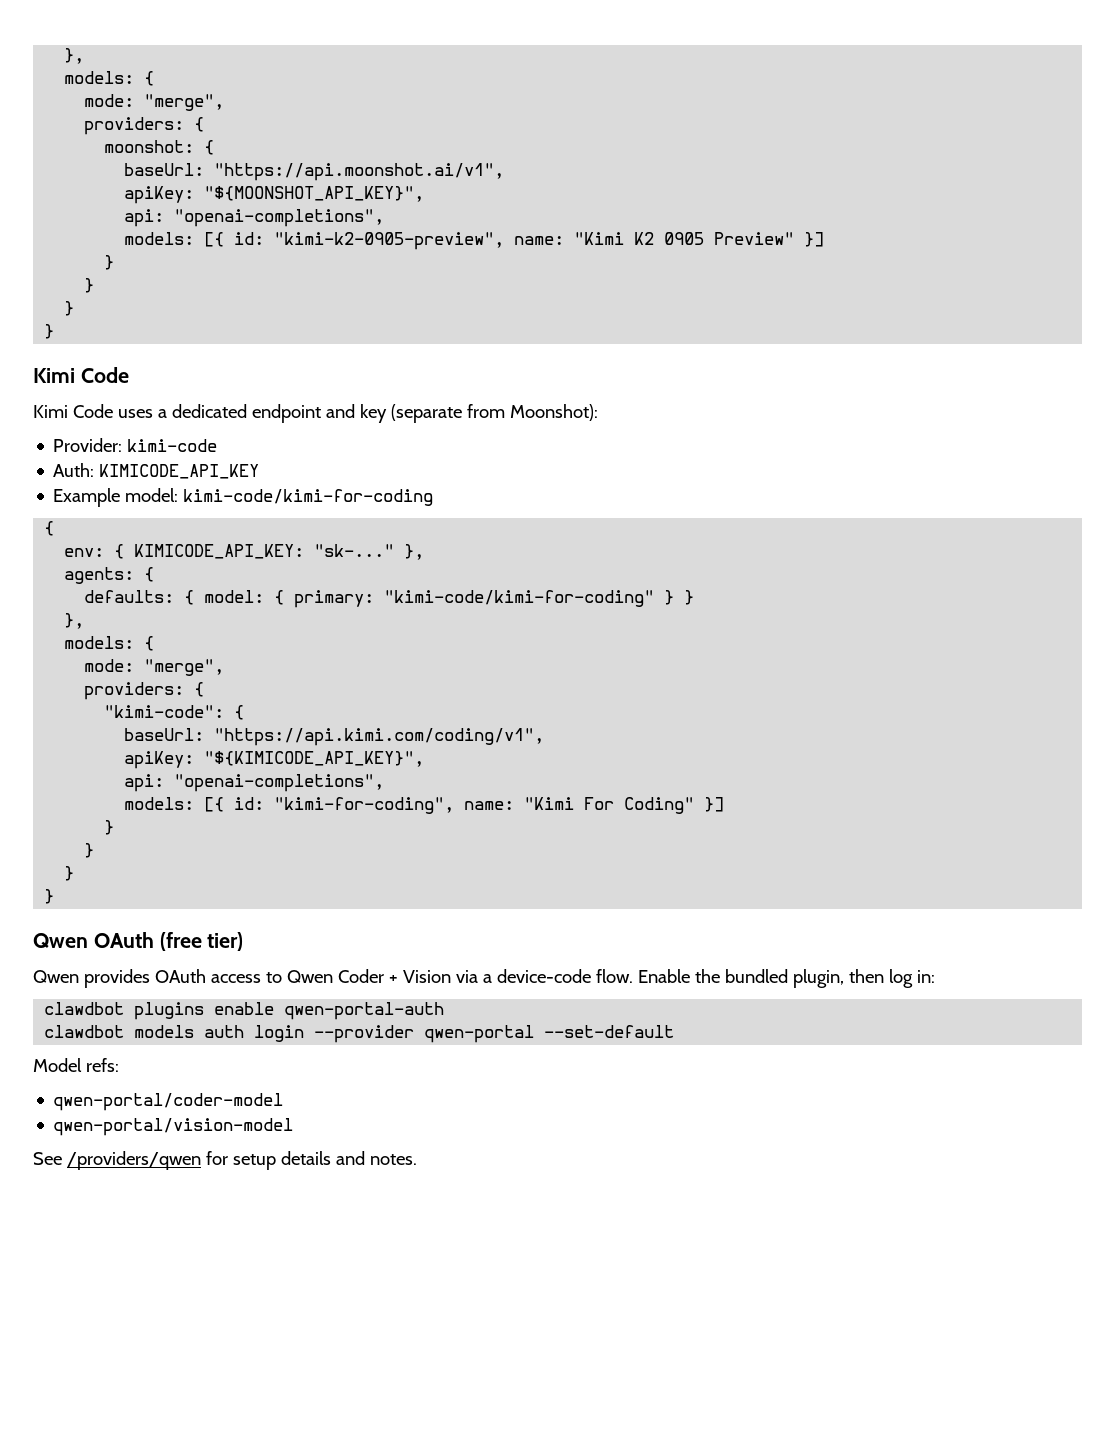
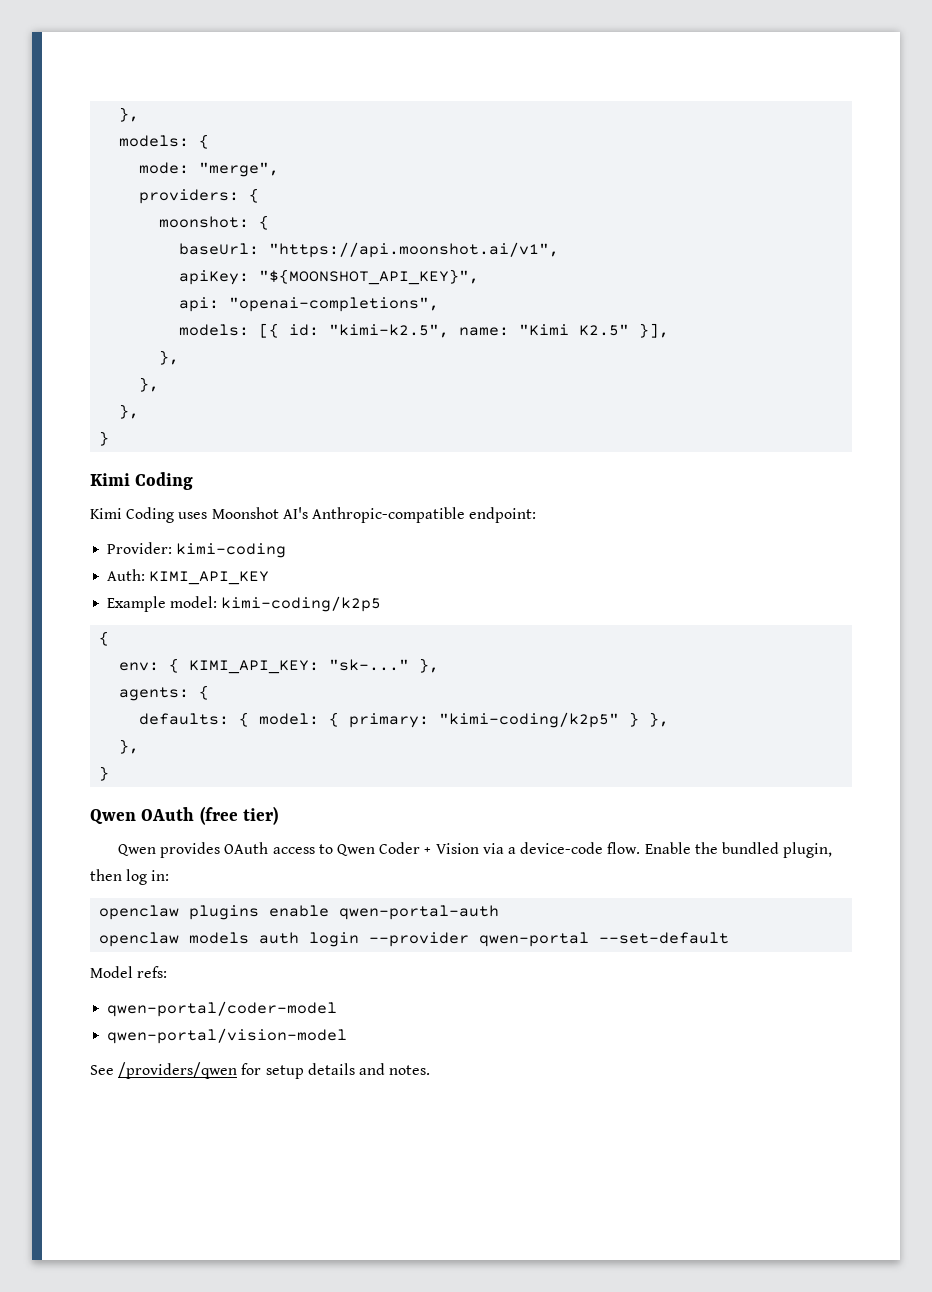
- models: [{ id: "kimi-k2-0905-preview", name: "Kimi K2 0905 Preview" }]
+ models: [{ id: "kimi-k2.5", name: "Kimi K2.5" }],
+ },
+ },
+ },
  }
- }
- }
- }
- Kimi Code
- Kimi Code uses a dedicated endpoint and key (separate from Moonshot):
+ Kimi Coding
+ Kimi Coding uses Moonshot AI's Anthropic-compatible endpoint:
- Provider: kimi-code
+ Provider: kimi-coding
- Auth: KIMICODE_API_KEY
+ Auth: KIMI_API_KEY
- Example model: kimi-code/kimi-for-coding
+ Example model: kimi-coding/k2p5
- env: { KIMICODE_API_KEY: "sk-..."
+ env: { KIMI_API_KEY: "sk-..."
- defaults: { model: { primary: "kimi-code/kimi-for-coding" } }
+ defaults: { model: { primary: "kimi-coding/k2p5" } },
  },
- models: {
- mode: "merge",
- providers: {
- "kimi-code": {
- baseUrl: "https://api.kimi.com/coding/v1",
- apiKey: "${KIMICODE_API_KEY}",
- api: "openai-completions",
- models: [{ id: "kimi-for-coding", name: "Kimi For Coding" }]
- }
- }
- }
- clawdbot plugins enable qwen-portal-auth
+ openclaw plugins enable qwen-portal-auth
- clawdbot models auth login --provider qwen-portal --set-default
+ openclaw models auth login --provider qwen-portal --set-default

